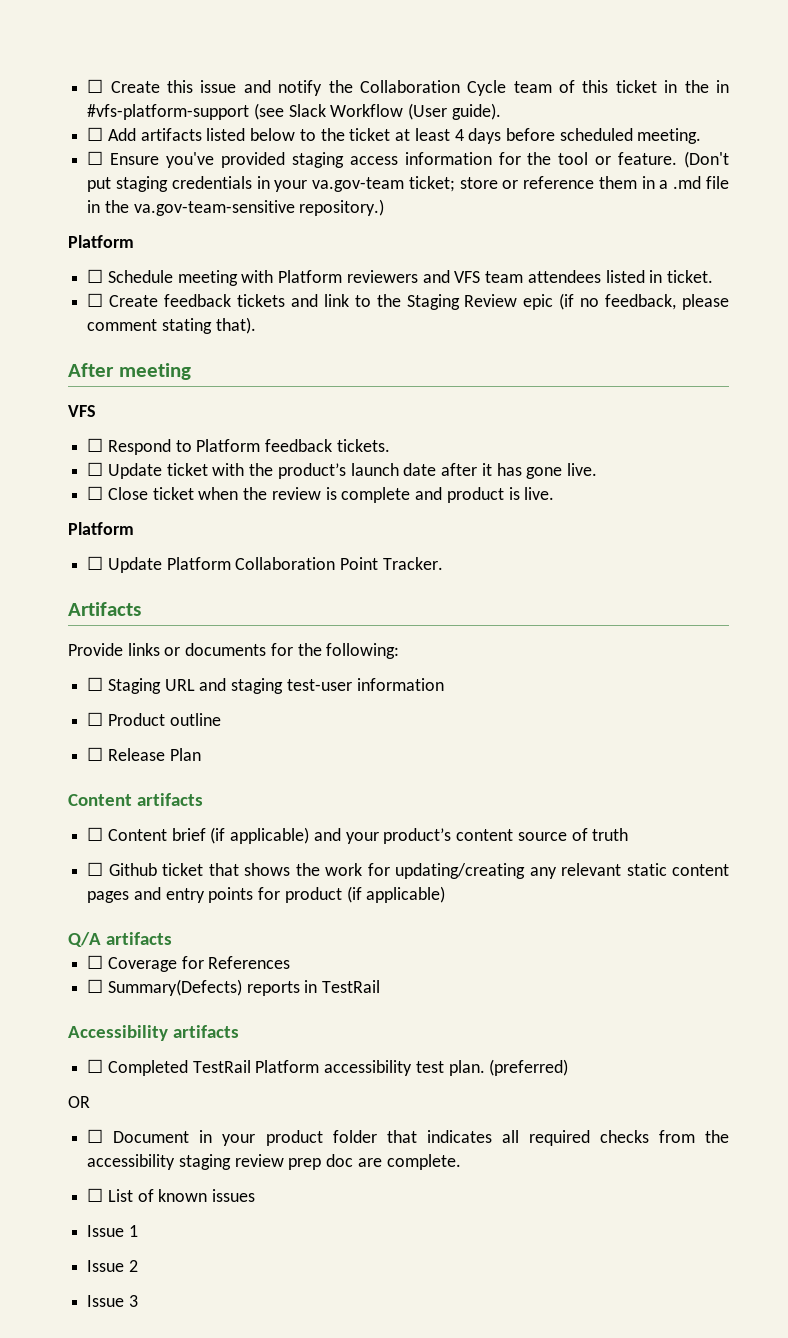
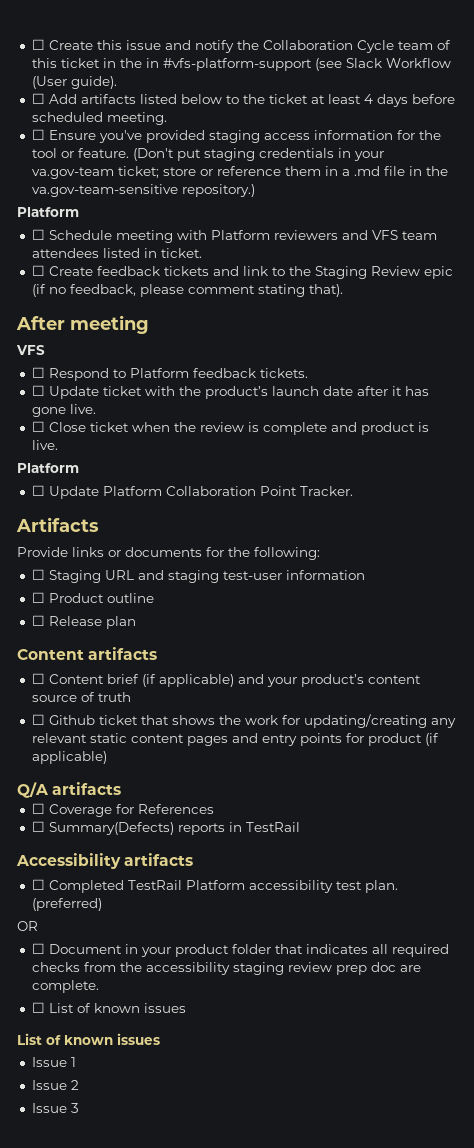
- ☐ Release Plan
+ ☐ Release plan
  ☐ List of known issues
+ List of known issues

